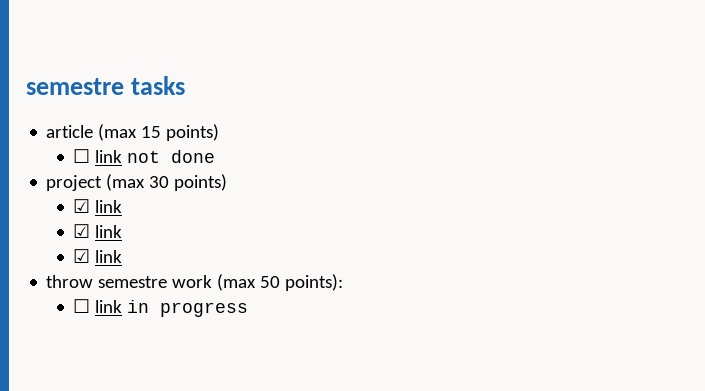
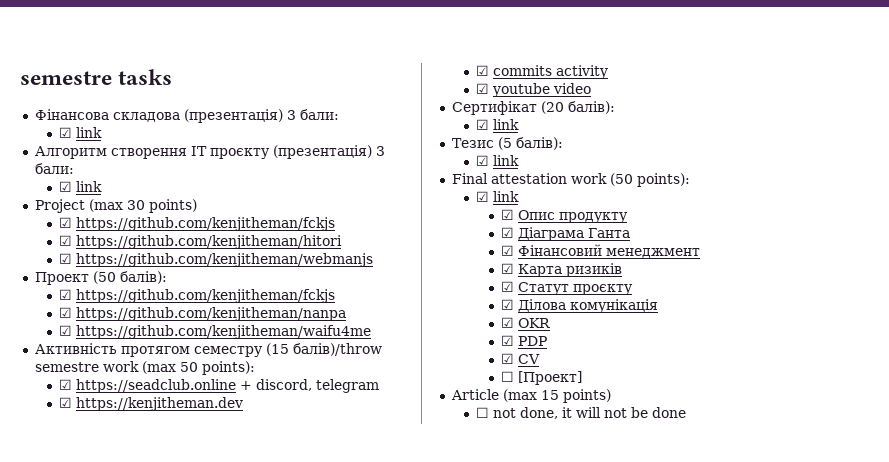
- article (max 15 points)
- ☐ link not done
- project (max 30 points)
+ Фінансова складова (презентація) 3 бали:
  ☑ link
+ Алгоритм створення ІТ проєкту (презентація) 3 бали:
  ☑ link
- ☑ link
- throw semestre work (max 50 points):
+ Project (max 30 points)
+ ☑ https://github.com/kenjitheman/fckjs
+ ☑ https://github.com/kenjitheman/hitori
+ ☑ https://github.com/kenjitheman/webmanjs
+ Проект (50 балів):
+ ☑ https://github.com/kenjitheman/fckjs
+ ☑ https://github.com/kenjitheman/nanpa
+ ☑ https://github.com/kenjitheman/waifu4me
+ Активність протягом семестру (15 балів)/throw semestre work (max 50 points):
- ☐ link in progress
+ ☑ https://seadclub.online + discord, telegram
+ ☑ https://kenjitheman.dev
+ ☑ commits activity
+ ☑ youtube video
+ Сертифікат (20 балів):
+ ☑ link
+ Тезис (5 балів):
+ ☑ link
+ Final attestation work (50 points):
+ ☑ link
+ ☑ Опис продукту
+ ☑ Діаграма Ганта
+ ☑ Фінансовий менеджмент
+ ☑ Карта ризиків
+ ☑ Статут проєкту
+ ☑ Ділова комунікація
+ ☑ OKR
+ ☑ PDP
+ ☑ CV
+ ☐ [Проект]
+ Article (max 15 points)
+ ☐ not done, it will not be done

